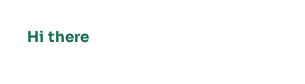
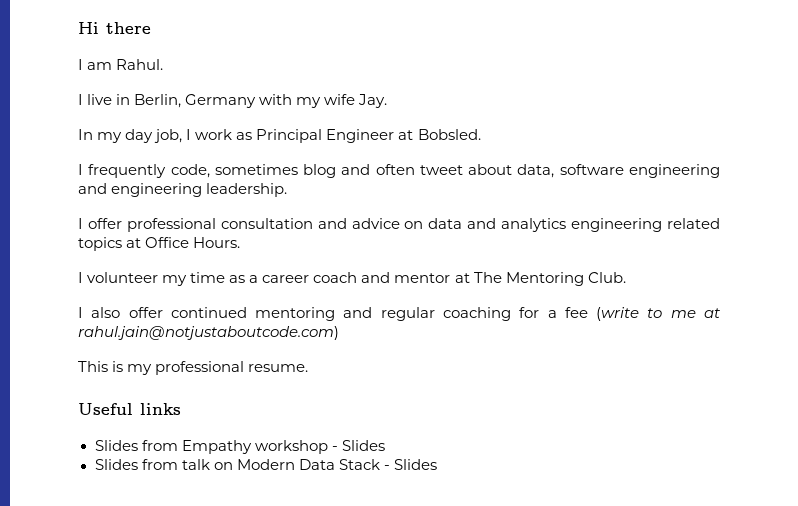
+ I am Rahul.
+ I live in Berlin, Germany with my wife Jay.
+ In my day job, I work as Principal Engineer at Bobsled.
+ I frequently code, sometimes blog and often tweet about data, software engineering and engineering leadership.
+ I offer professional consultation and advice on data and analytics engineering related topics at Office Hours.
+ I volunteer my time as a career coach and mentor at The Mentoring Club.
+ I also offer continued mentoring and regular coaching for a fee (write to me at rahul.jain@notjustaboutcode.com)
+ This is my professional resume.
+ Useful links
+ Slides from Empathy workshop - Slides
+ Slides from talk on Modern Data Stack - Slides

